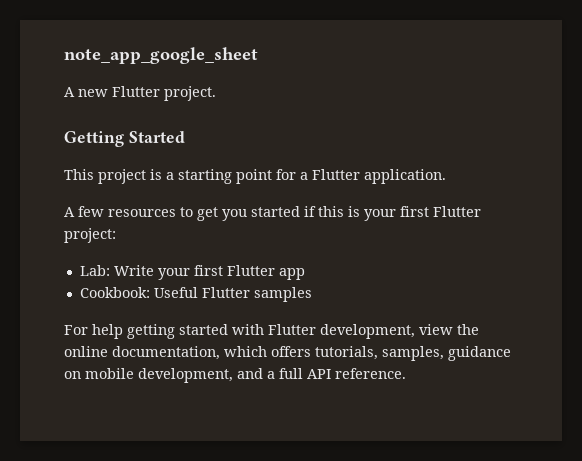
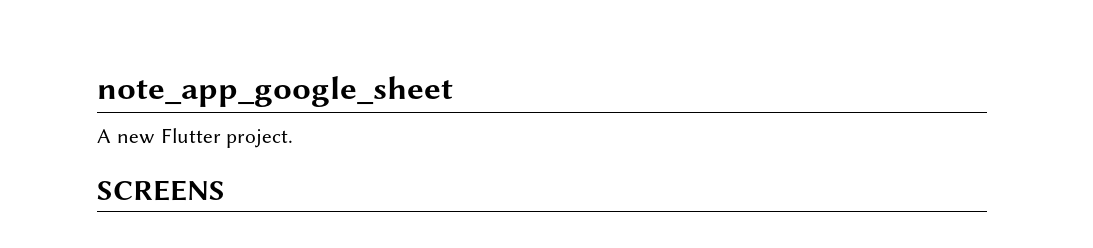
- Getting Started
- This project is a starting point for a Flutter application.
- A few resources to get you started if this is your first Flutter project:
- Lab: Write your first Flutter app
- Cookbook: Useful Flutter samples
- For help getting started with Flutter development, view the online documentation, which offers tutorials, samples, guidance on mobile development, and a full API reference.
+ SCREENS

